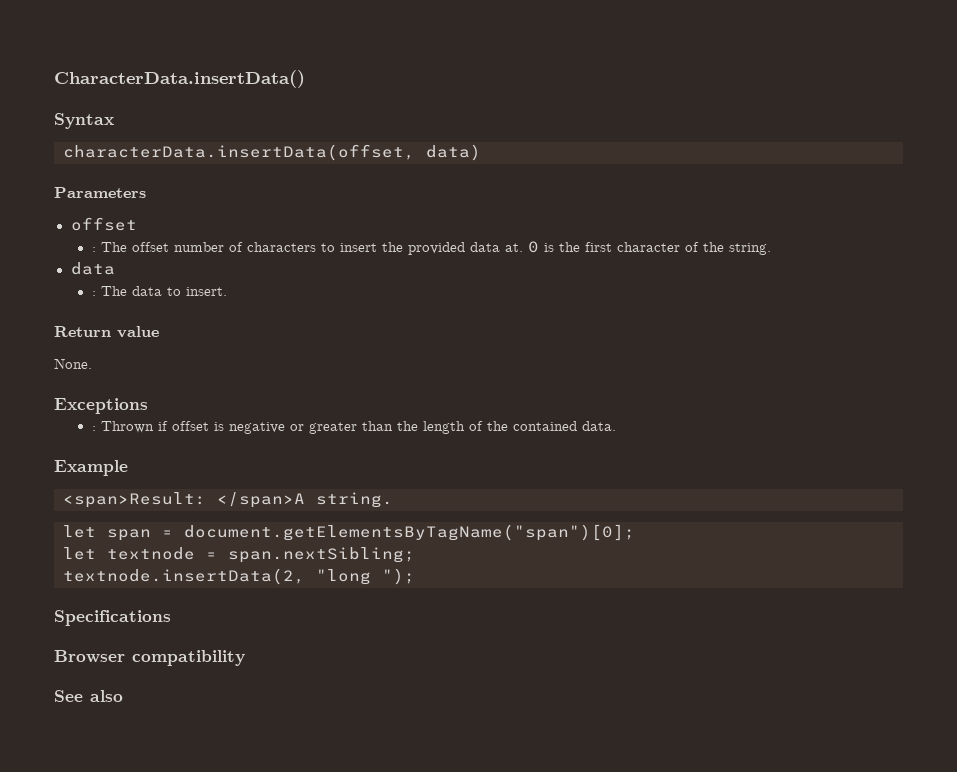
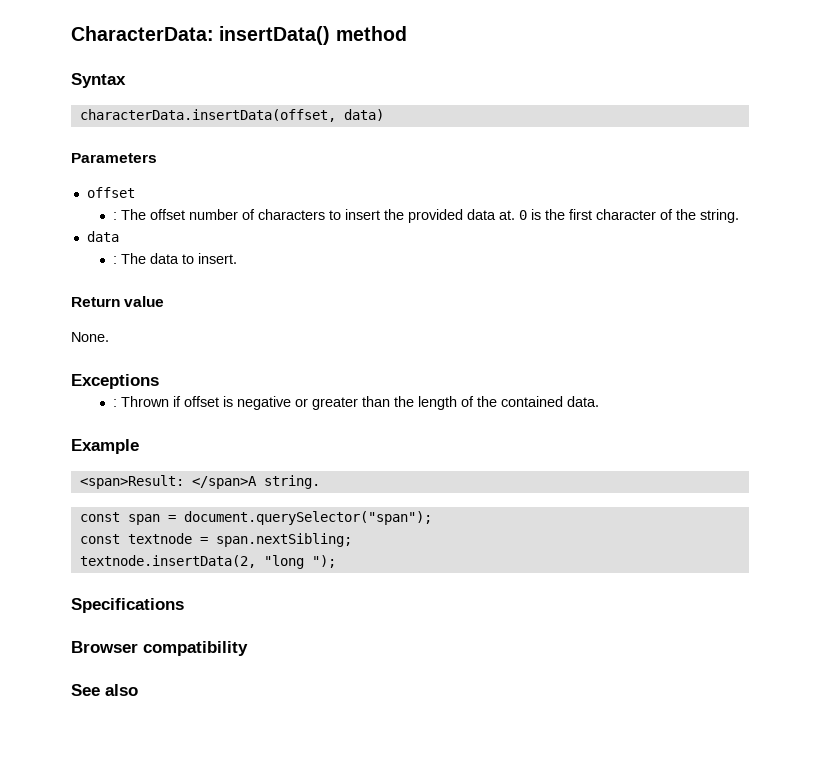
- CharacterData.insertData()
+ CharacterData: insertData() method
- let span = document.getElementsByTagName("span")[0];
- let textnode = span.nextSibling;
+ const span = document.querySelector("span");
+ const textnode = span.nextSibling;

